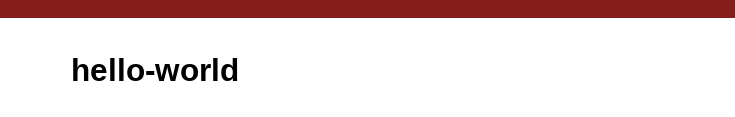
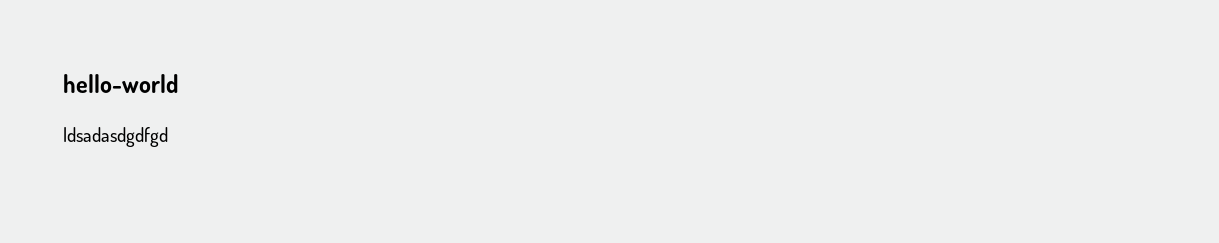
+ ldsadasdgdfgd

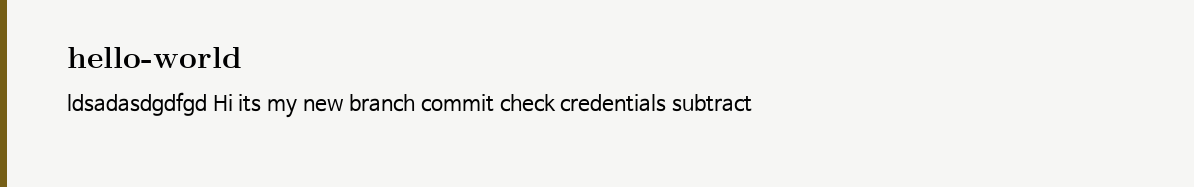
- ldsadasdgdfgd
+ ldsadasdgdfgd Hi its my new branch commit check credentials subtract

